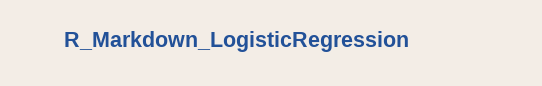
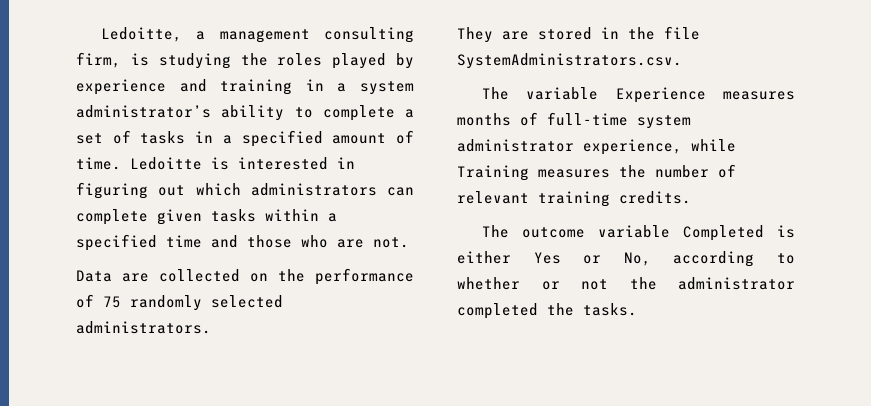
- R_Markdown_LogisticRegression
+ Ledoitte, a management consulting firm, is studying the roles played by experience and training in a system administrator’s ability to complete a set of tasks in a specified amount of time. Ledoitte is interested in figuring out which administrators can complete given tasks within a specified time and those who are not.
+ Data are collected on the performance of 75 randomly selected administrators.
+ They are stored in the file SystemAdministrators.csv.
+ The variable Experience measures months of full-time system administrator experience, while Training measures the number of relevant training credits.
+ The outcome variable Completed is either Yes or No, according to whether or not the administrator completed the tasks.

